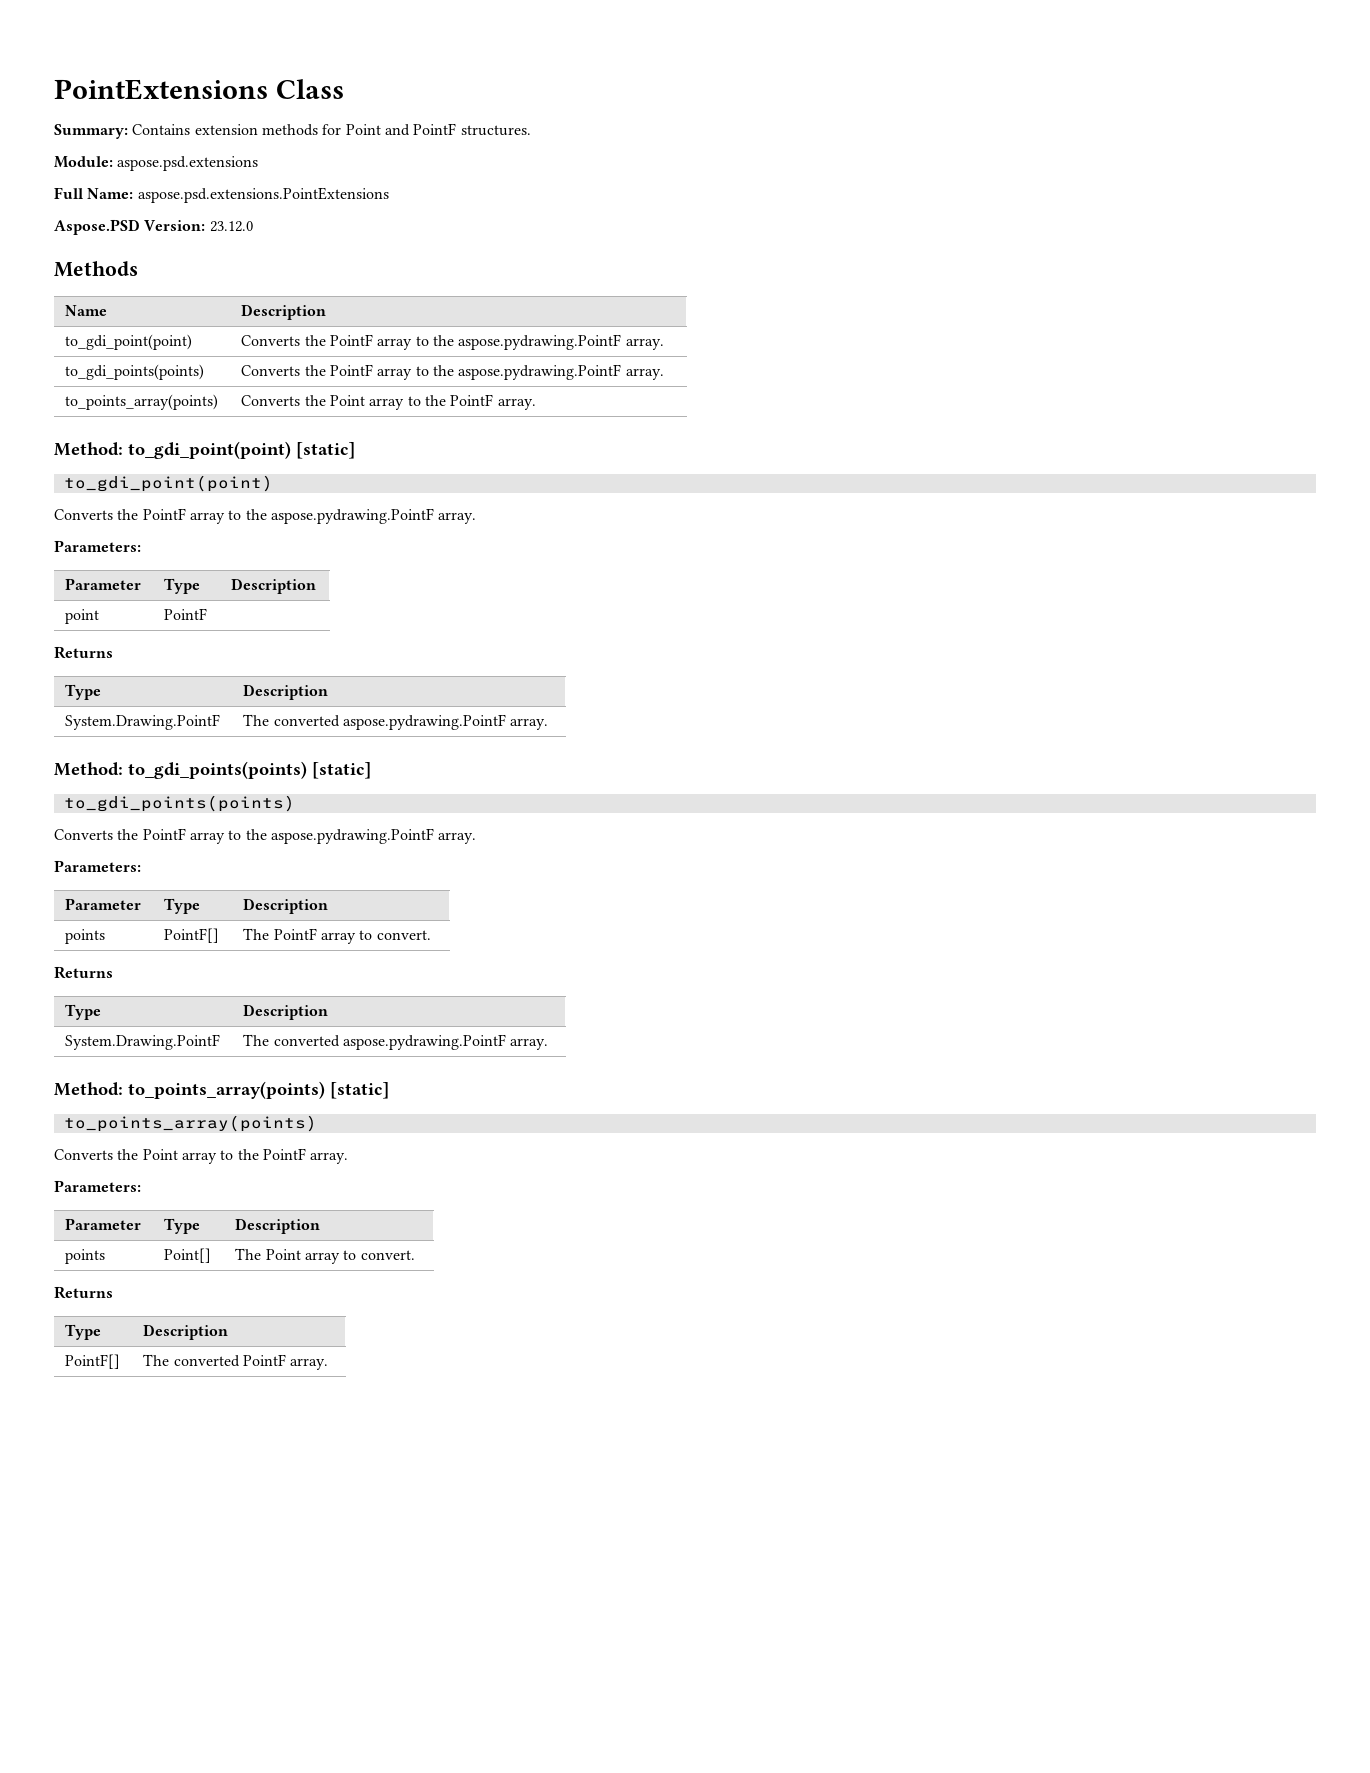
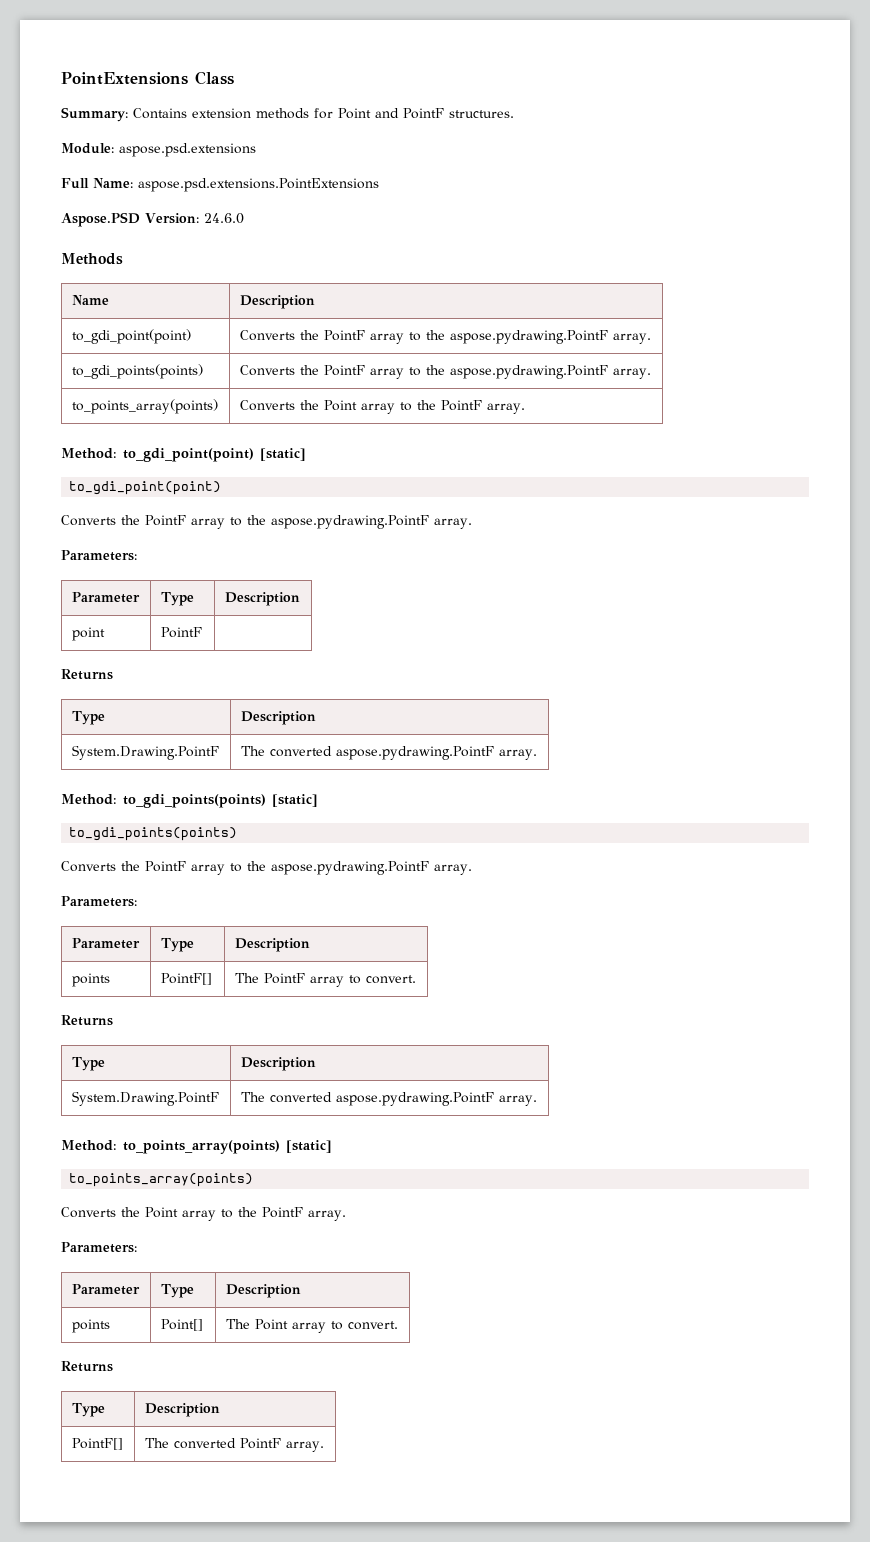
- Aspose.PSD Version: 23.12.0
+ Aspose.PSD Version: 24.6.0

